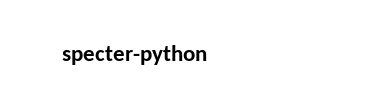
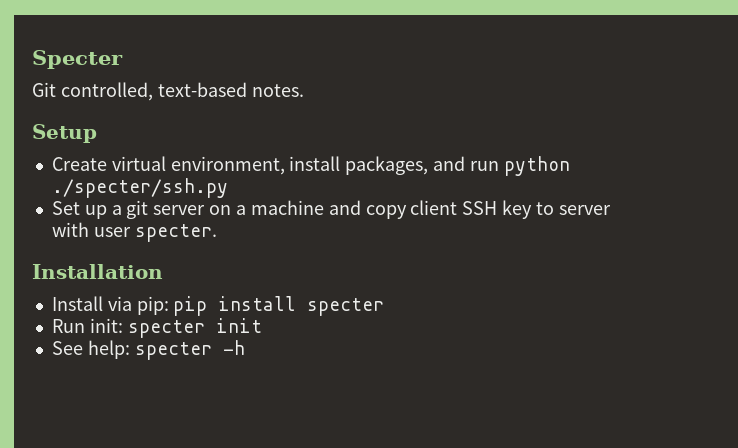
- specter-python
+ Specter
+ Git controlled, text-based notes.
+ Setup
+ Create virtual environment, install packages, and run python ./specter/ssh.py
+ Set up a git server on a machine and copy client SSH key to server with user specter.
+ Installation
+ Install via pip: pip install specter
+ Run init: specter init
+ See help: specter -h

